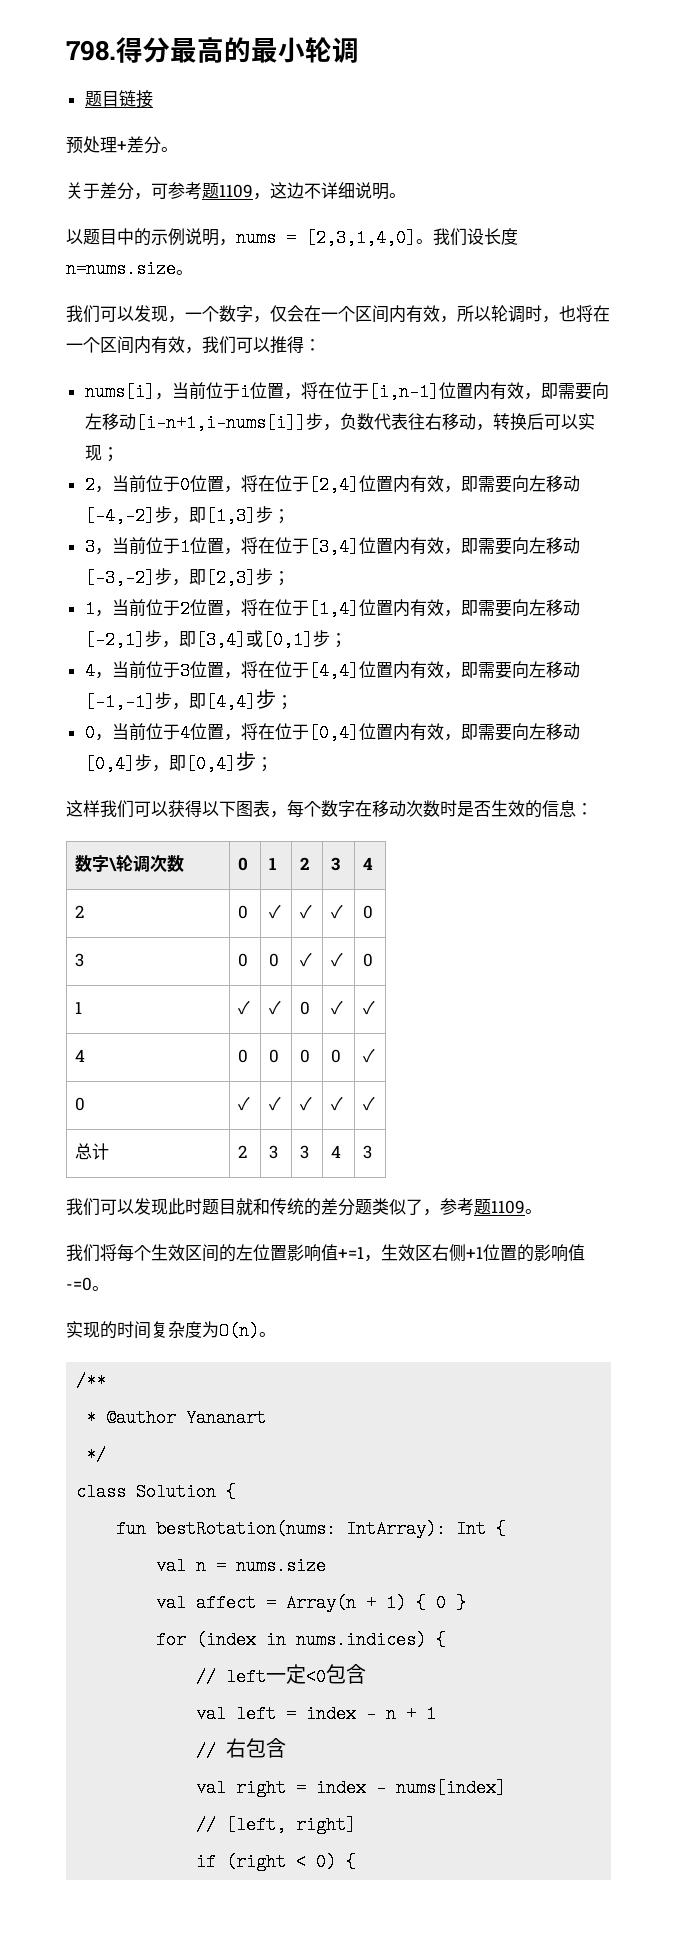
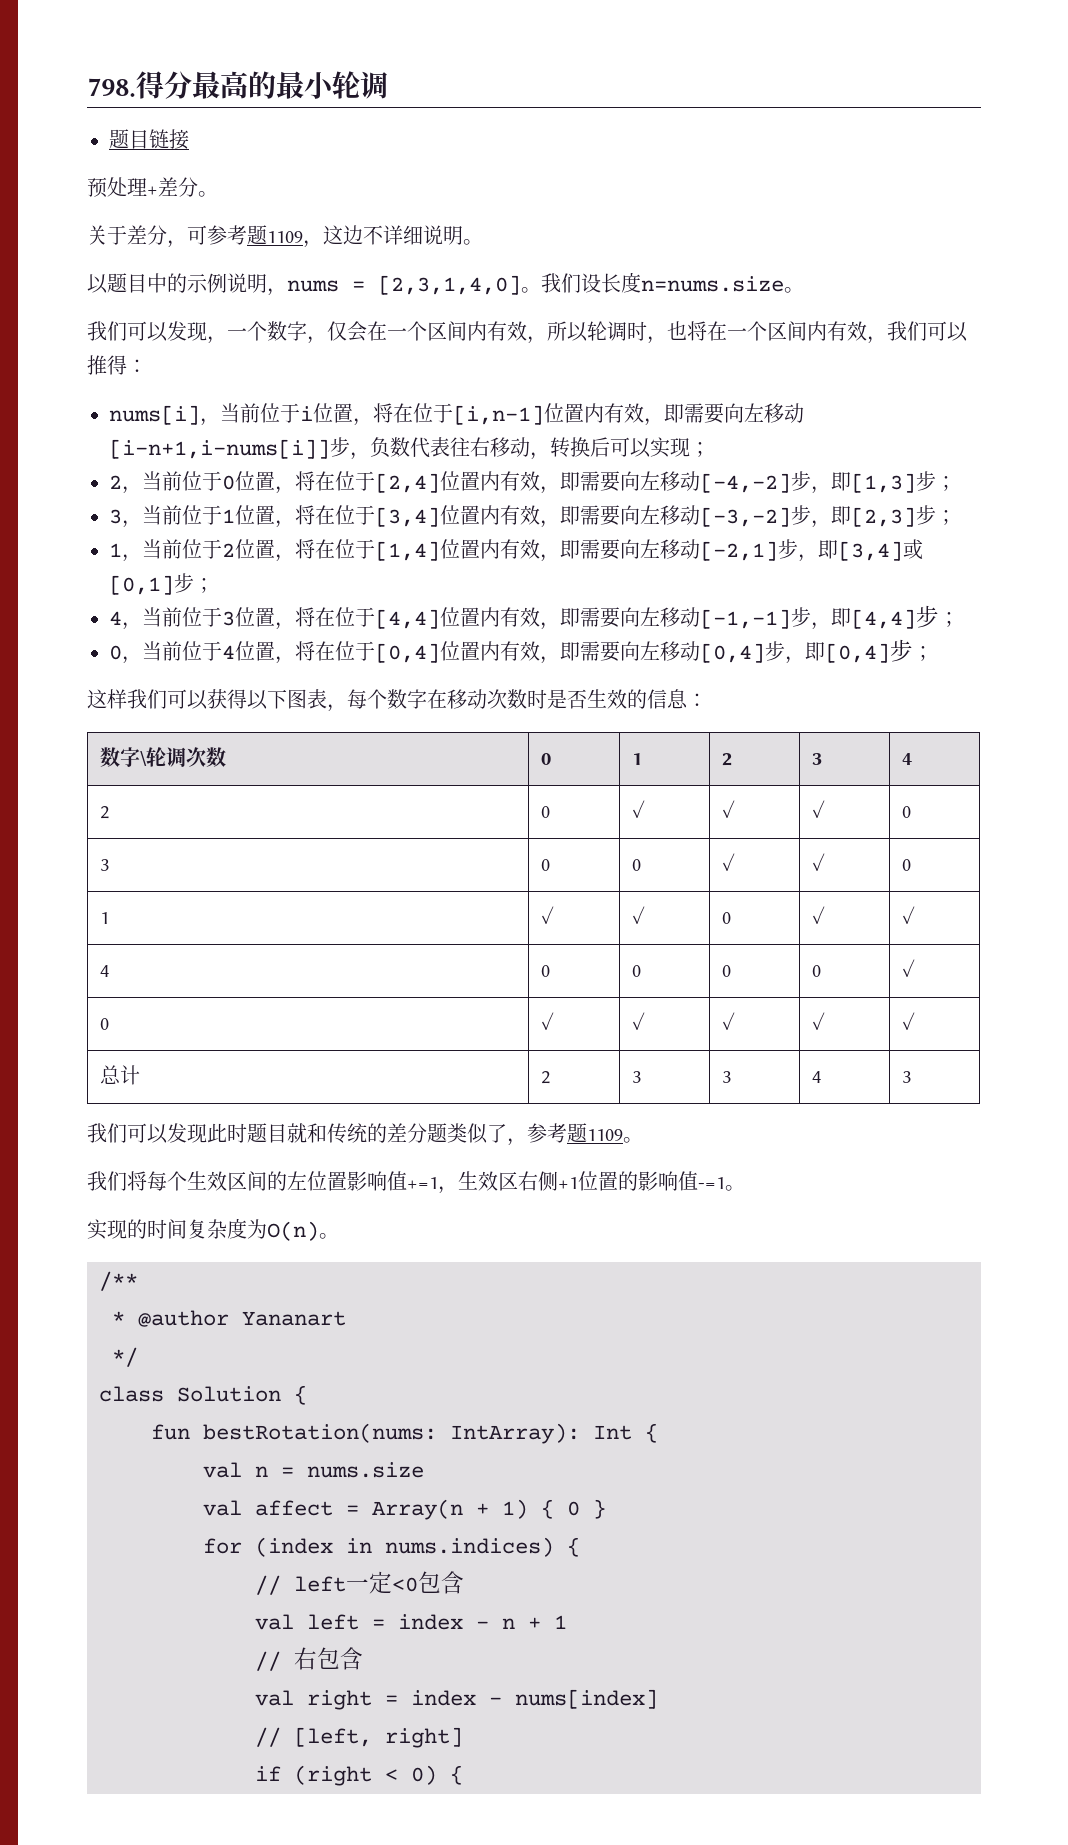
- 我们将每个生效区间的左位置影响值+=1，生效区右侧+1位置的影响值-=0。
+ 我们将每个生效区间的左位置影响值+=1，生效区右侧+1位置的影响值-=1。

